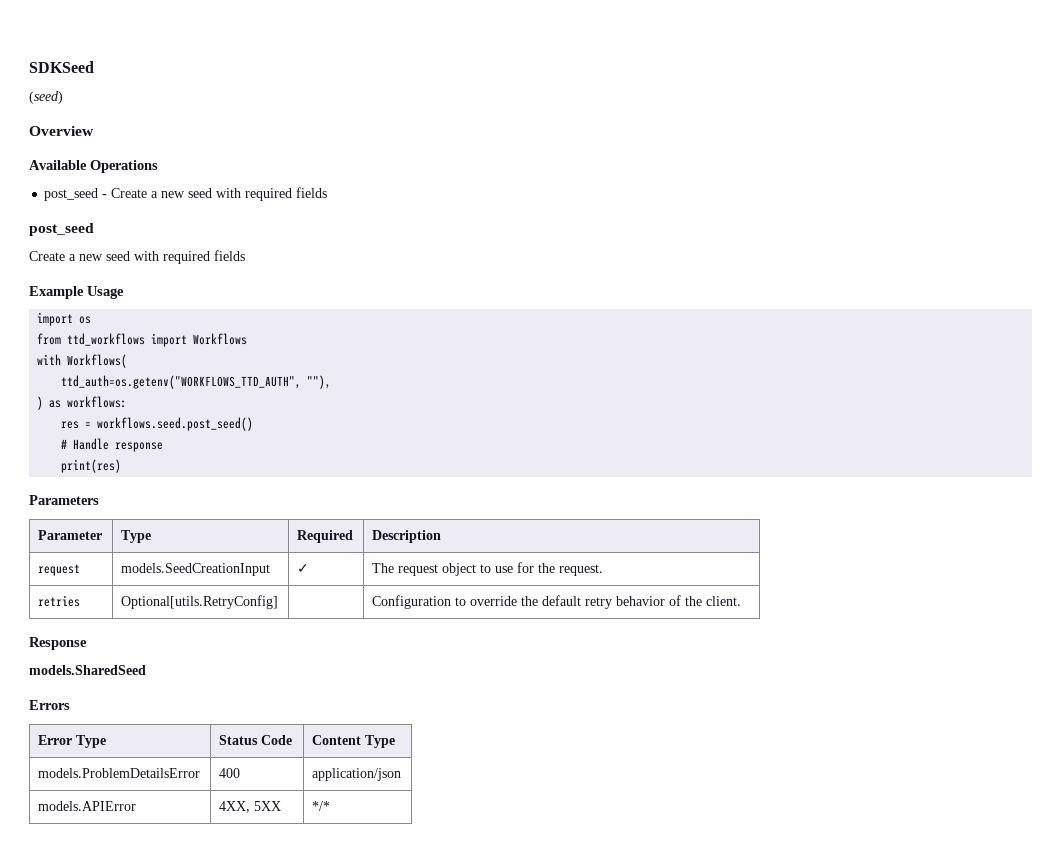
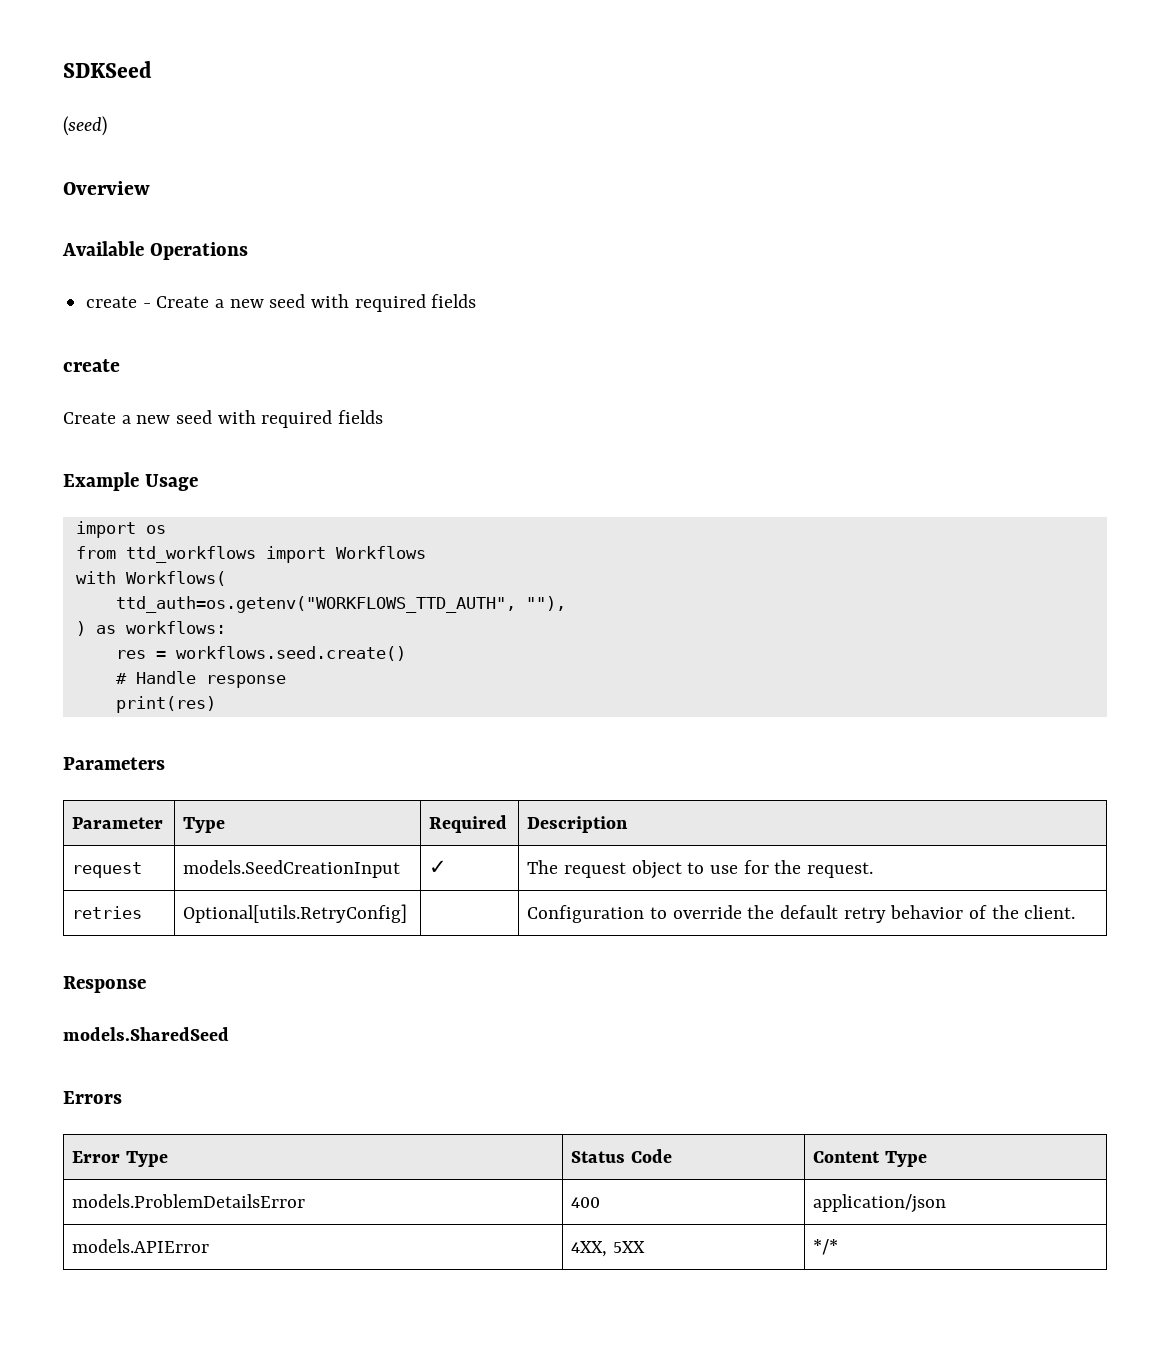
- post_seed - Create a new seed with required fields
- post_seed
+ create - Create a new seed with required fields
+ create
- res = workflows.seed.post_seed()
+ res = workflows.seed.create()

